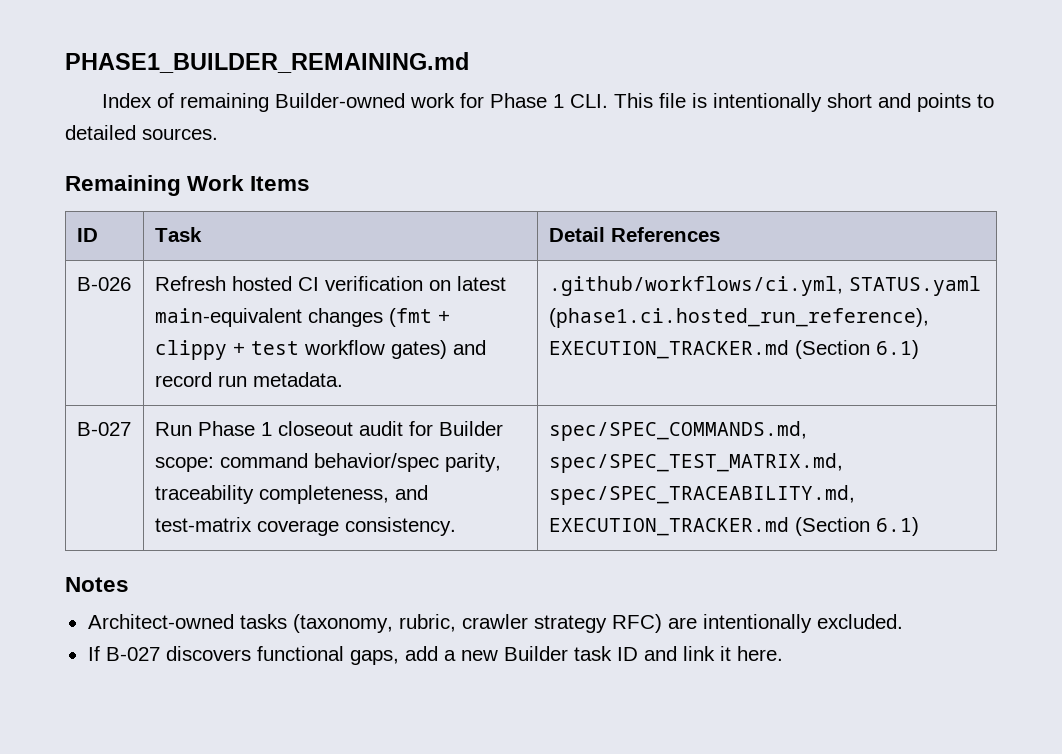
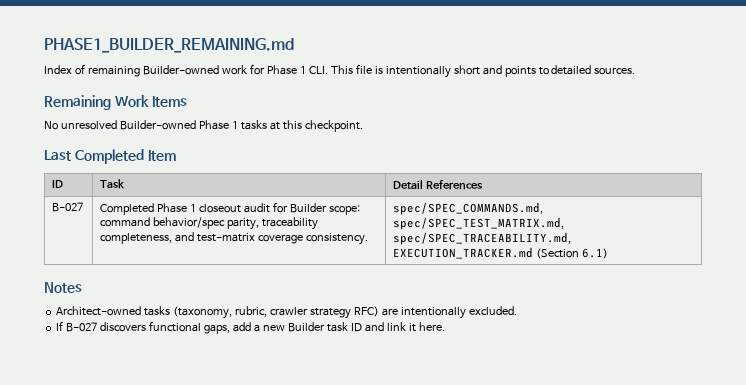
+ No unresolved Builder-owned Phase 1 tasks at this checkpoint.
+ Last Completed Item
  ID | Task | Detail References
- B-026 | Refresh hosted CI verification on latest main-equivalent changes (fmt + clippy + test workflow gates) and record run metadata. | .github/workflows/ci.yml, STATUS.yaml (phase1.ci.hosted_run_reference), EXECUTION_TRACKER.md (Section 6.1)
- B-027 | Run Phase 1 closeout audit for Builder scope: command behavior/spec parity, traceability completeness, and test-matrix coverage consistency. | spec/SPEC_COMMANDS.md, spec/SPEC_TEST_MATRIX.md, spec/SPEC_TRACEABILITY.md, EXECUTION_TRACKER.md (Section 6.1)
+ B-027 | Completed Phase 1 closeout audit for Builder scope: command behavior/spec parity, traceability completeness, and test-matrix coverage consistency. | spec/SPEC_COMMANDS.md, spec/SPEC_TEST_MATRIX.md, spec/SPEC_TRACEABILITY.md, EXECUTION_TRACKER.md (Section 6.1)

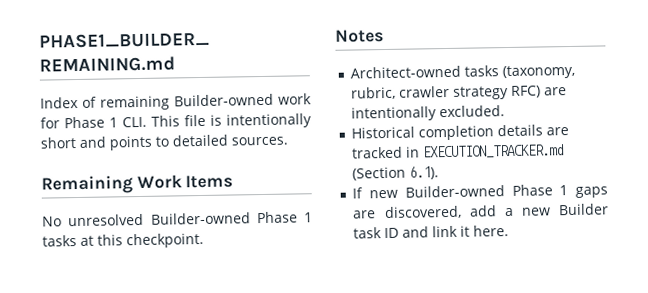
- Last Completed Item
- ID | Task | Detail References
- B-027 | Completed Phase 1 closeout audit for Builder scope: command behavior/spec parity, traceability completeness, and test-matrix coverage consistency. | spec/SPEC_COMMANDS.md, spec/SPEC_TEST_MATRIX.md, spec/SPEC_TRACEABILITY.md, EXECUTION_TRACKER.md (Section 6.1)
- If B-027 discovers functional gaps, add a new Builder task ID and link it here.
+ Historical completion details are tracked in EXECUTION_TRACKER.md (Section 6.1).
+ If new Builder-owned Phase 1 gaps are discovered, add a new Builder task ID and link it here.

